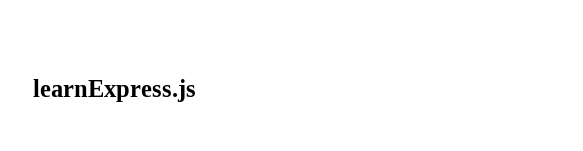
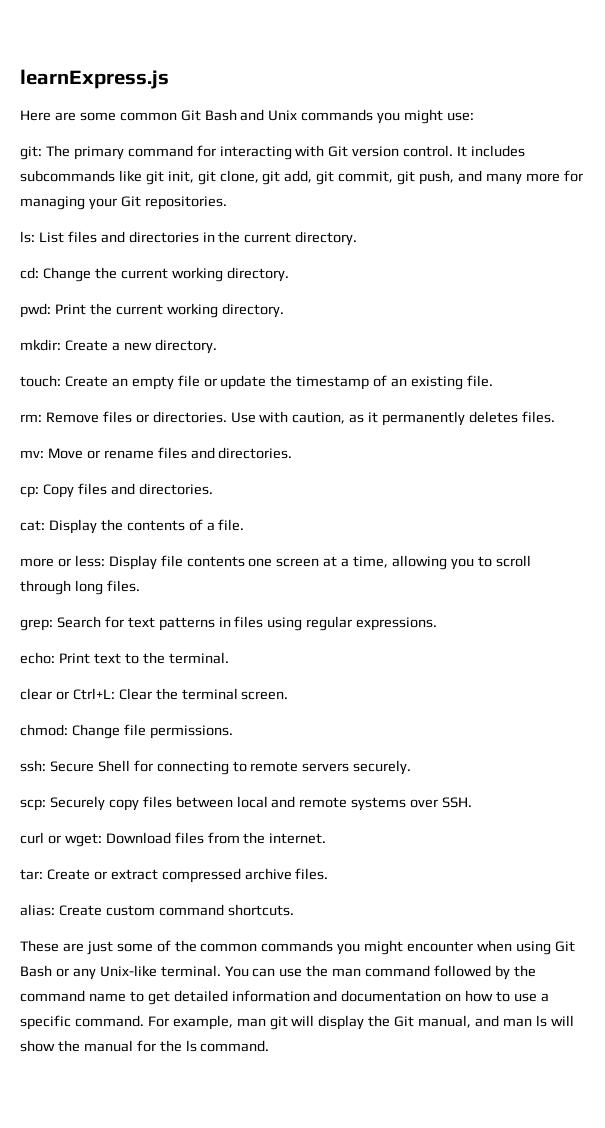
+ Here are some common Git Bash and Unix commands you might use:
+ git: The primary command for interacting with Git version control. It includes subcommands like git init, git clone, git add, git commit, git push, and many more for managing your Git repositories.
+ ls: List files and directories in the current directory.
+ cd: Change the current working directory.
+ pwd: Print the current working directory.
+ mkdir: Create a new directory.
+ touch: Create an empty file or update the timestamp of an existing file.
+ rm: Remove files or directories. Use with caution, as it permanently deletes files.
+ mv: Move or rename files and directories.
+ cp: Copy files and directories.
+ cat: Display the contents of a file.
+ more or less: Display file contents one screen at a time, allowing you to scroll through long files.
+ grep: Search for text patterns in files using regular expressions.
+ echo: Print text to the terminal.
+ clear or Ctrl+L: Clear the terminal screen.
+ chmod: Change file permissions.
+ ssh: Secure Shell for connecting to remote servers securely.
+ scp: Securely copy files between local and remote systems over SSH.
+ curl or wget: Download files from the internet.
+ tar: Create or extract compressed archive files.
+ alias: Create custom command shortcuts.
+ These are just some of the common commands you might encounter when using Git Bash or any Unix-like terminal. You can use the man command followed by the command name to get detailed information and documentation on how to use a specific command. For example, man git will display the Git manual, and man ls will show the manual for the ls command.

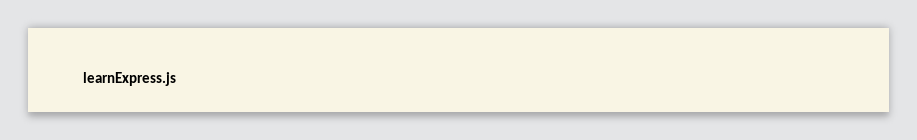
- Here are some common Git Bash and Unix commands you might use:
- git: The primary command for interacting with Git version control. It includes subcommands like git init, git clone, git add, git commit, git push, and many more for managing your Git repositories.
- ls: List files and directories in the current directory.
- cd: Change the current working directory.
- pwd: Print the current working directory.
- mkdir: Create a new directory.
- touch: Create an empty file or update the timestamp of an existing file.
- rm: Remove files or directories. Use with caution, as it permanently deletes files.
- mv: Move or rename files and directories.
- cp: Copy files and directories.
- cat: Display the contents of a file.
- more or less: Display file contents one screen at a time, allowing you to scroll through long files.
- grep: Search for text patterns in files using regular expressions.
- echo: Print text to the terminal.
- clear or Ctrl+L: Clear the terminal screen.
- chmod: Change file permissions.
- ssh: Secure Shell for connecting to remote servers securely.
- scp: Securely copy files between local and remote systems over SSH.
- curl or wget: Download files from the internet.
- tar: Create or extract compressed archive files.
- alias: Create custom command shortcuts.
- These are just some of the common commands you might encounter when using Git Bash or any Unix-like terminal. You can use the man command followed by the command name to get detailed information and documentation on how to use a specific command. For example, man git will display the Git manual, and man ls will show the manual for the ls command.

